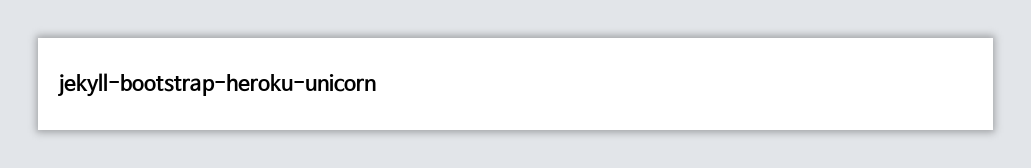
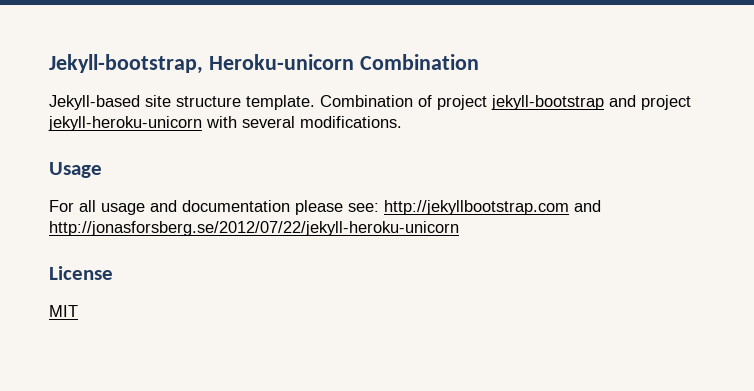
- jekyll-bootstrap-heroku-unicorn
+ Jekyll-bootstrap, Heroku-unicorn Combination
+ Jekyll-based site structure template. Combination of project jekyll-bootstrap and project jekyll-heroku-unicorn with several modifications.
+ Usage
+ For all usage and documentation please see: http://jekyllbootstrap.com and http://jonasforsberg.se/2012/07/22/jekyll-heroku-unicorn
+ License
+ MIT

